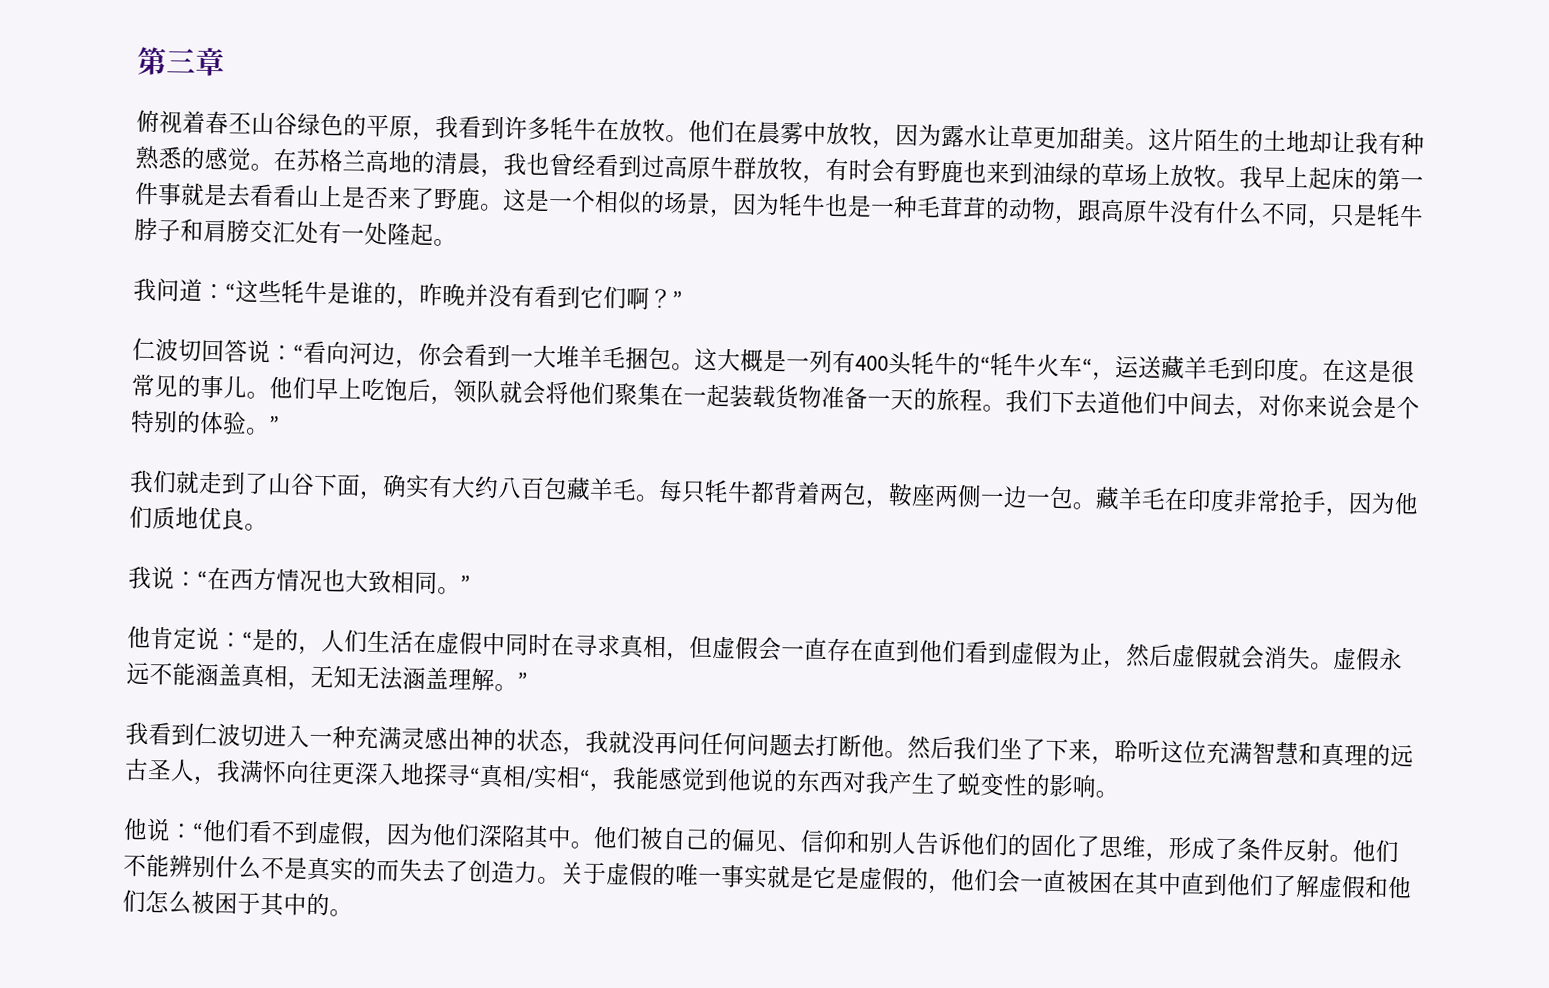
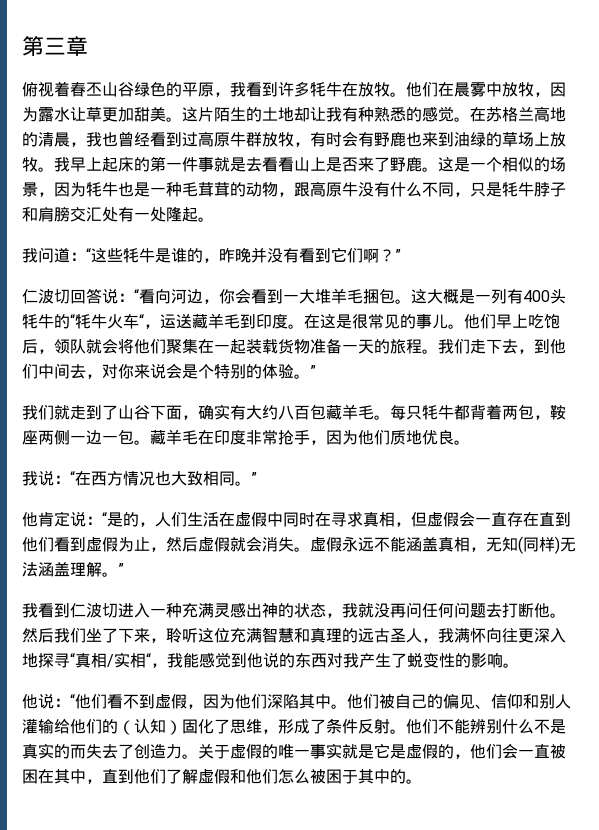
- 我们下去道他们中间去，对你来说会是个特别的体验。”
+ 我们走下去，到他们中间去，对你来说会是个特别的体验。”
- 虚假永远不能涵盖真相，无知无法涵盖理解。”
+ 虚假永远不能涵盖真相，无知(同样)无法涵盖理解。”
- 他们被自己的偏见、信仰和别人告诉他们的固化了思维，形成了条件反射。
+ 他们被自己的偏见、信仰和别人灌输给他们的（认知）固化了思维，形成了条件反射。
- 关于虚假的唯一事实就是它是虚假的，他们会一直被困在其中直到他们了解虚假和他们怎么被困于其中的。
+ 关于虚假的唯一事实就是它是虚假的，他们会一直被困在其中，直到他们了解虚假和他们怎么被困于其中的。

